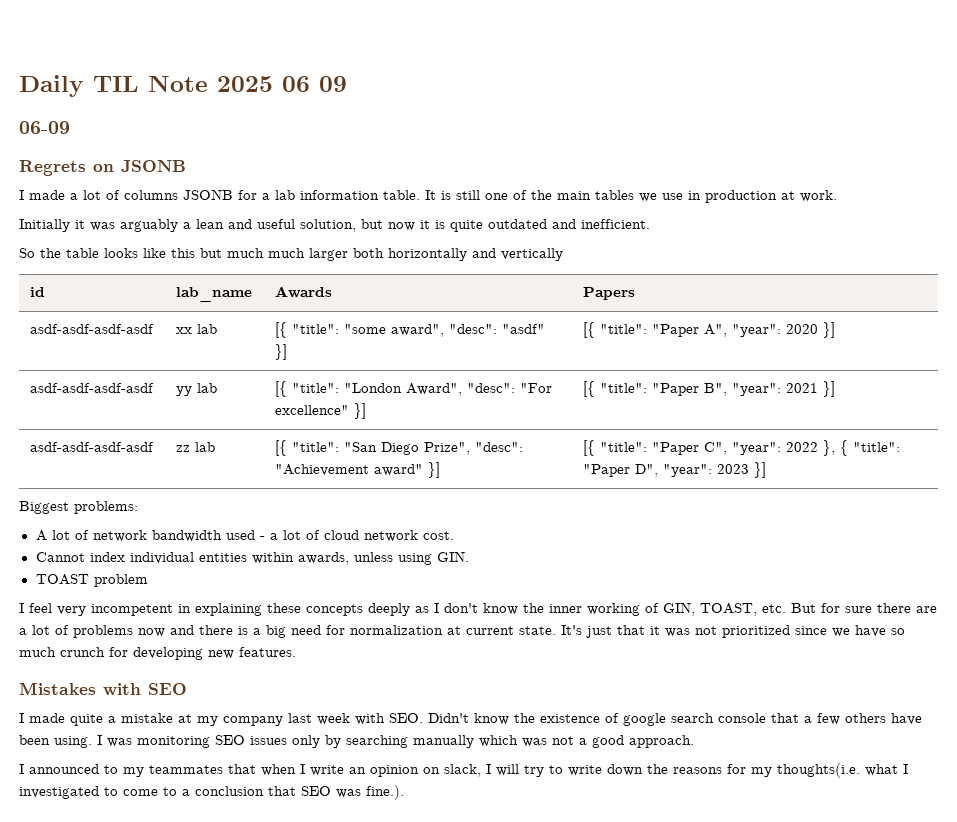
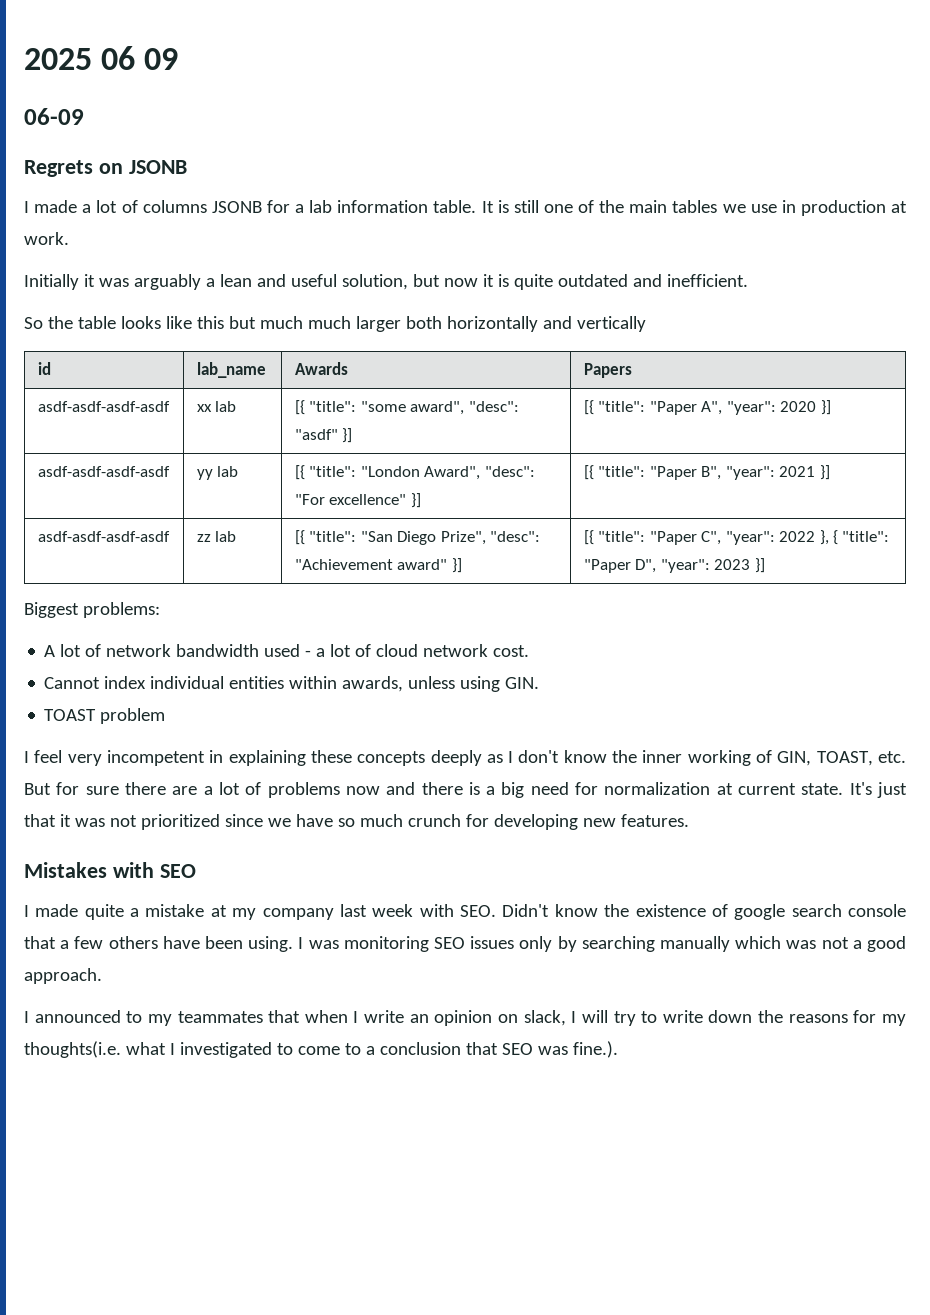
- Daily TIL Note 2025 06 09
+ 2025 06 09

